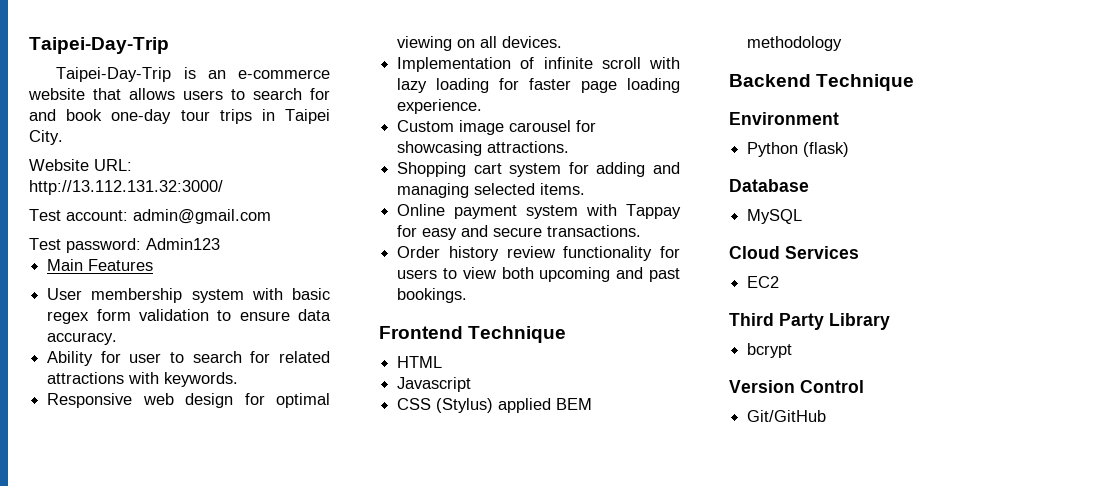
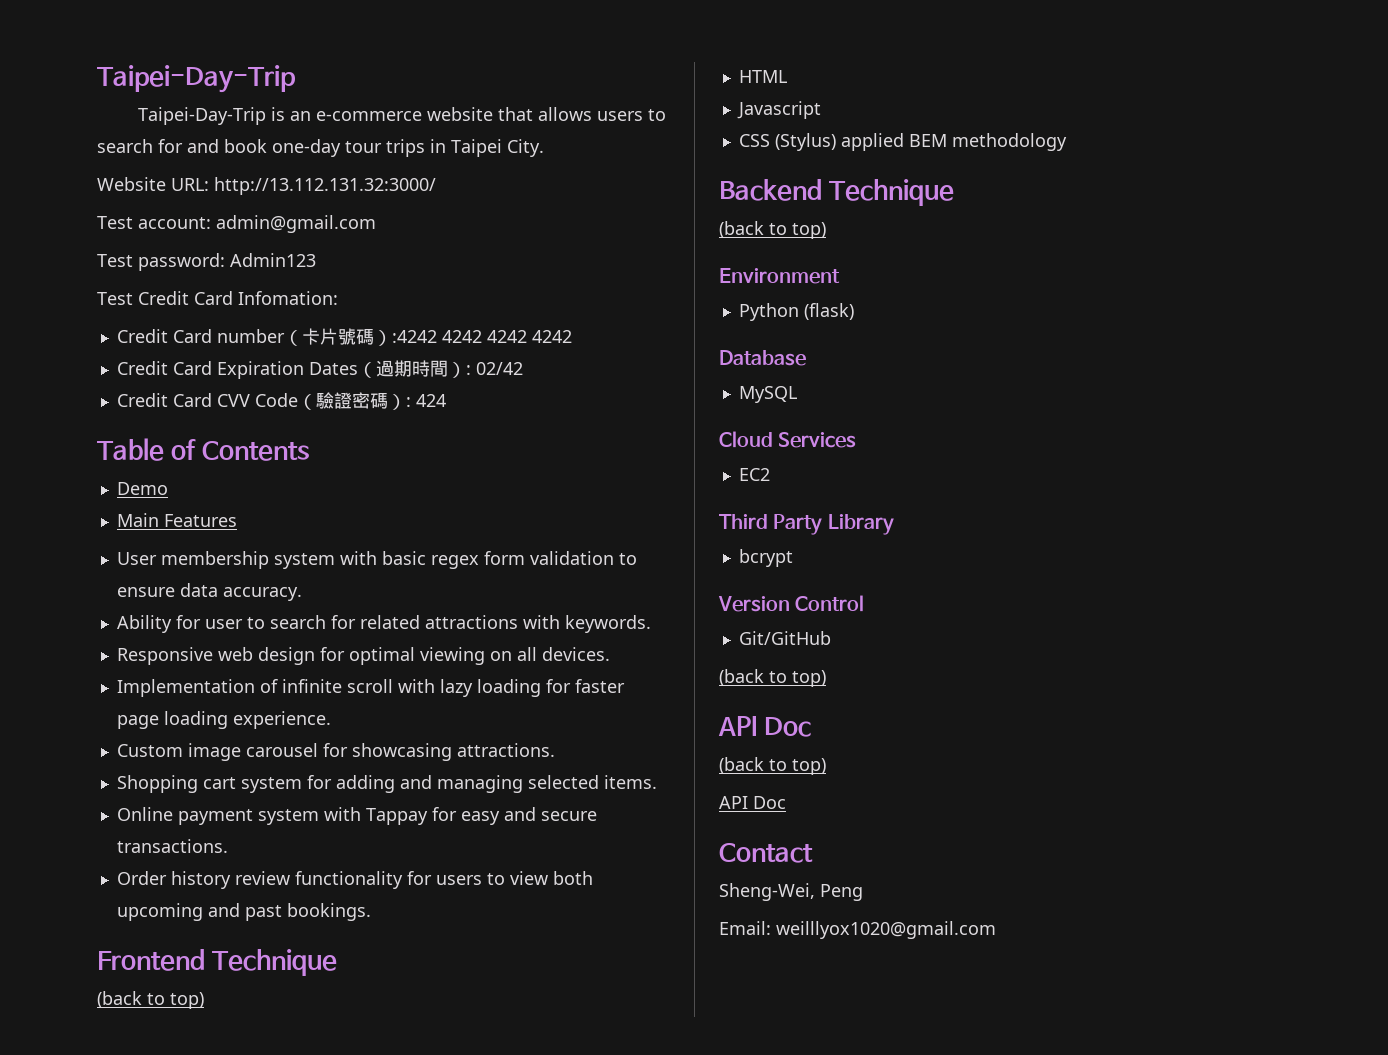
+ Test Credit Card Infomation:
+ Credit Card number（卡片號碼）:4242 4242 4242 4242
+ Credit Card Expiration Dates（過期時間）: 02/42
+ Credit Card CVV Code（驗證密碼）: 424
+ Table of Contents
+ Demo
  Frontend Technique
+ (back to top)
  Backend Technique
+ (back to top)
  Git/GitHub
+ (back to top)
+ API Doc
+ (back to top)
+ API Doc
+ Contact
+ Sheng-Wei, Peng
+ Email: weilllyox1020@gmail.com

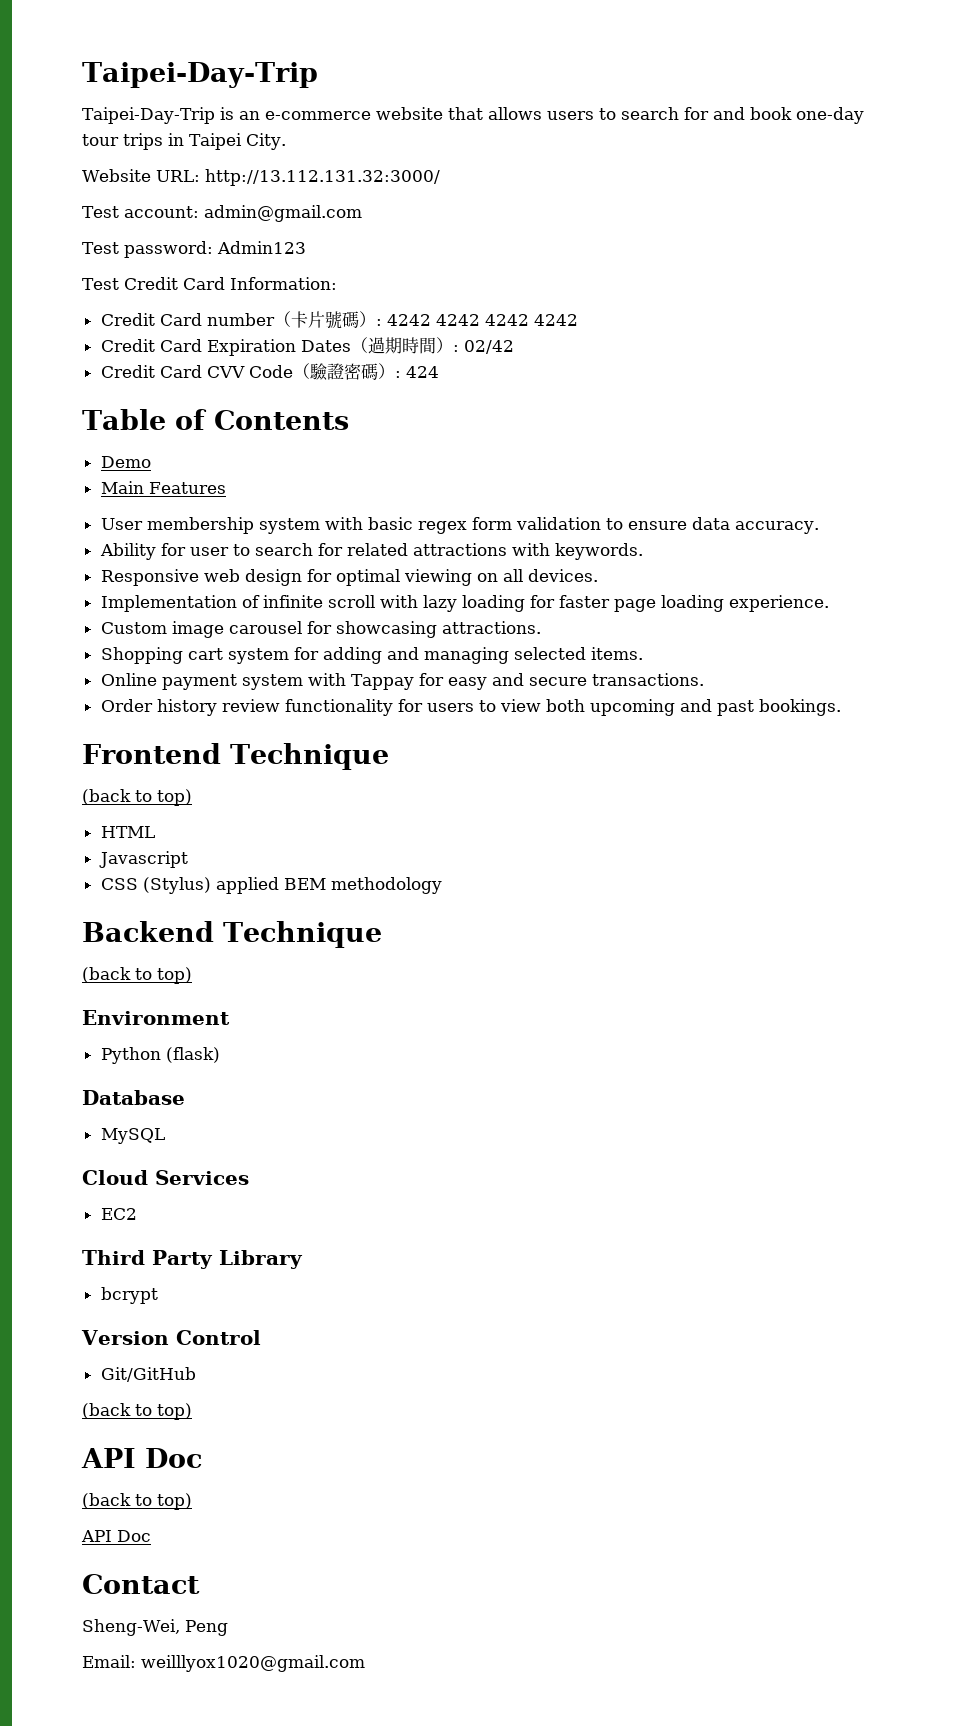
- Test Credit Card Infomation:
+ Test Credit Card Information:
- Credit Card number（卡片號碼）:4242 4242 4242 4242
+ Credit Card number（卡片號碼）: 4242 4242 4242 4242

